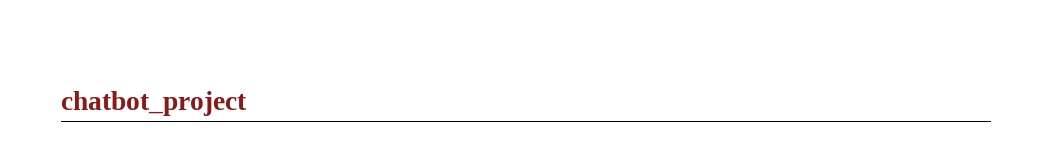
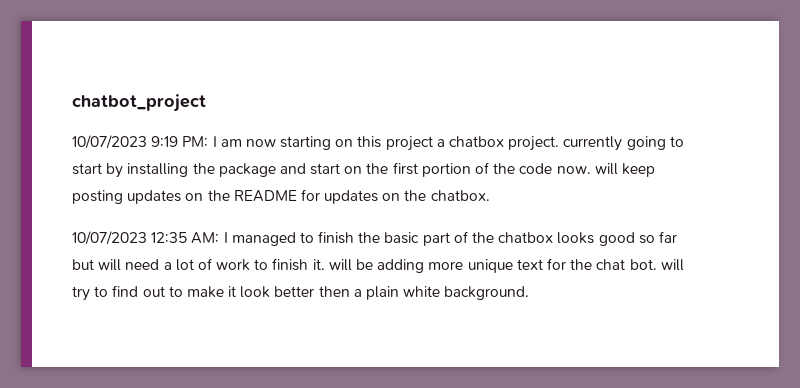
+ 10/07/2023 9:19 PM: I am now starting on this project a chatbox project. currently going to start by installing the package and start on the first portion of the code now. will keep posting updates on the README for updates on the chatbox.
+ 10/07/2023 12:35 AM: I managed to finish the basic part of the chatbox looks good so far but will need a lot of work to finish it. will be adding more unique text for the chat bot. will try to find out to make it look better then a plain white background.

